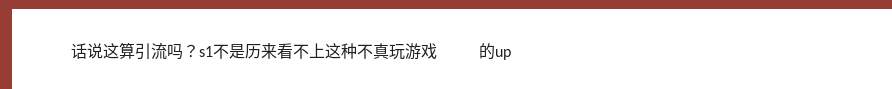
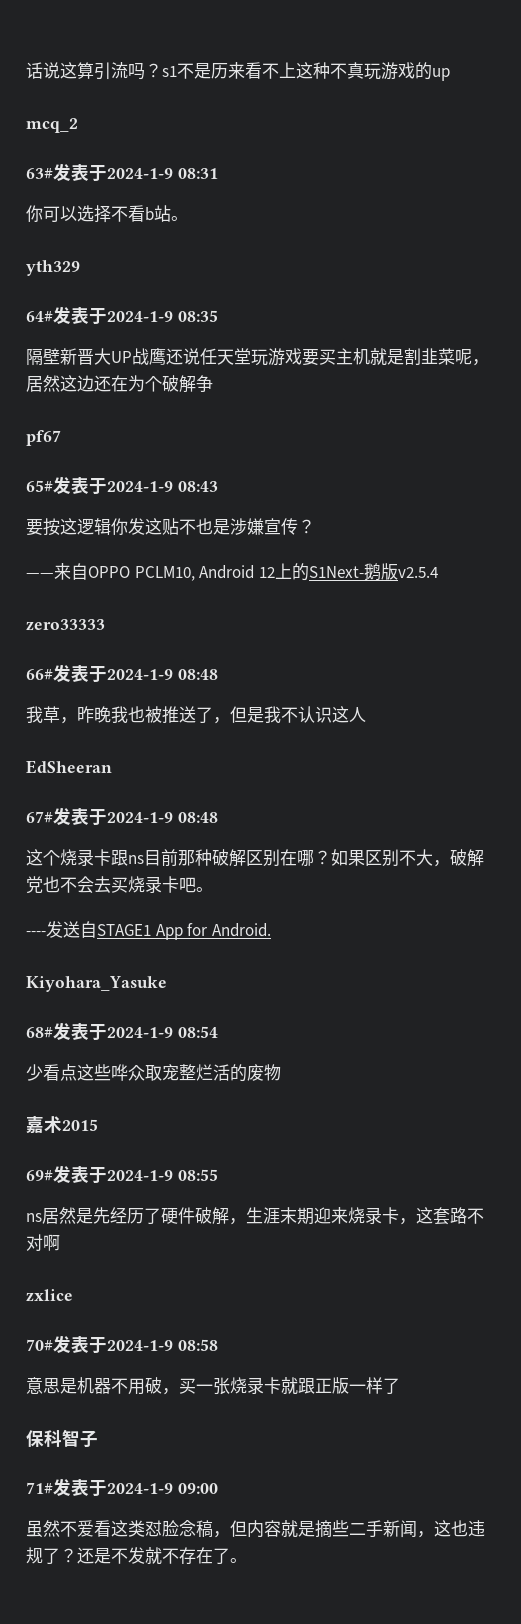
+ mcq_2
+ 63#发表于2024-1-9 08:31
+ 你可以选择不看b站。
+ yth329
+ 64#发表于2024-1-9 08:35
+ 隔壁新晋大UP战鹰还说任天堂玩游戏要买主机就是割韭菜呢，居然这边还在为个破解争
+ pf67
+ 65#发表于2024-1-9 08:43
+ 要按这逻辑你发这贴不也是涉嫌宣传？
+ ——来自OPPO PCLM10, Android 12上的S1Next-鹅版v2.5.4
+ zero33333
+ 66#发表于2024-1-9 08:48
+ 我草，昨晚我也被推送了，但是我不认识这人
+ EdSheeran
+ 67#发表于2024-1-9 08:48
+ 这个烧录卡跟ns目前那种破解区别在哪？如果区别不大，破解党也不会去买烧录卡吧。
+ ----发送自STAGE1 App for Android.
+ Kiyohara_Yasuke
+ 68#发表于2024-1-9 08:54
+ 少看点这些哗众取宠整烂活的废物
+ 嘉术2015
+ 69#发表于2024-1-9 08:55
+ ns居然是先经历了硬件破解，生涯末期迎来烧录卡，这套路不对啊
+ zxlice
+ 70#发表于2024-1-9 08:58
+ 意思是机器不用破，买一张烧录卡就跟正版一样了
+ 保科智子
+ 71#发表于2024-1-9 09:00
+ 虽然不爱看这类怼脸念稿，但内容就是摘些二手新闻，这也违规了？还是不发就不存在了。

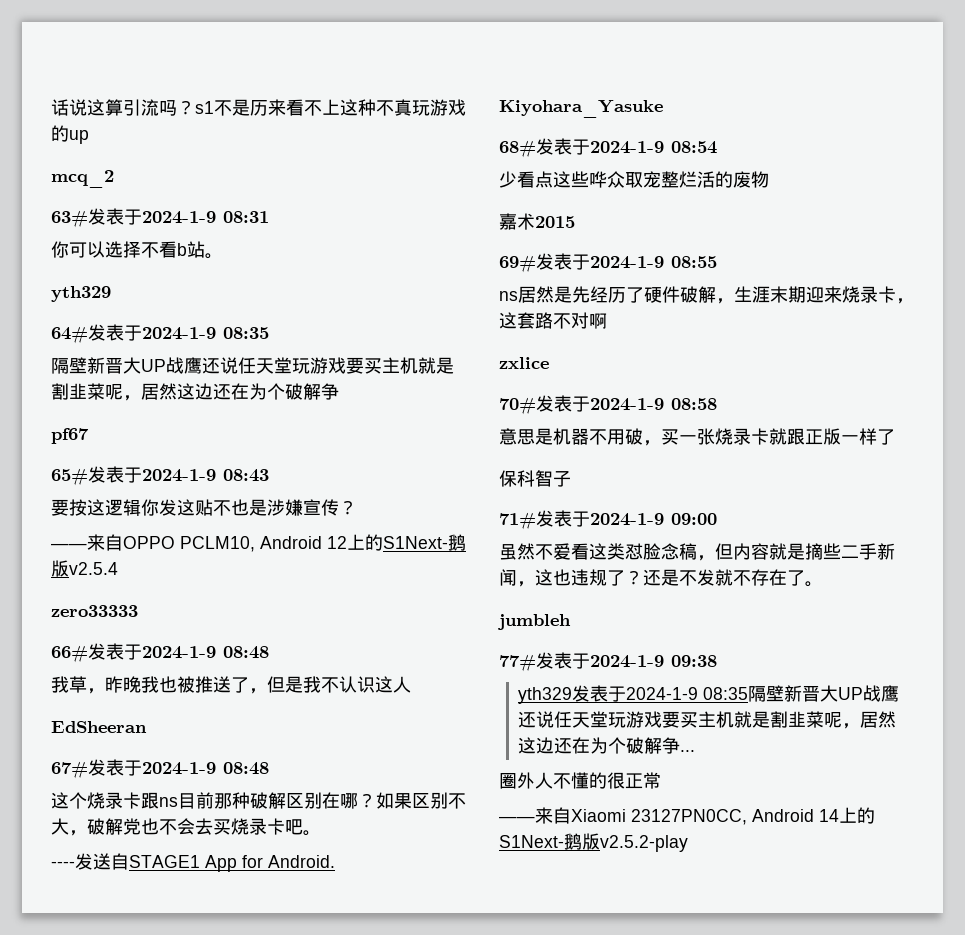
+ jumbleh
+ 77#发表于2024-1-9 09:38
+ yth329发表于2024-1-9 08:35隔壁新晋大UP战鹰还说任天堂玩游戏要买主机就是割韭菜呢，居然这边还在为个破解争...
+ 圈外人不懂的很正常
+ ——来自Xiaomi 23127PN0CC, Android 14上的S1Next-鹅版v2.5.2-play

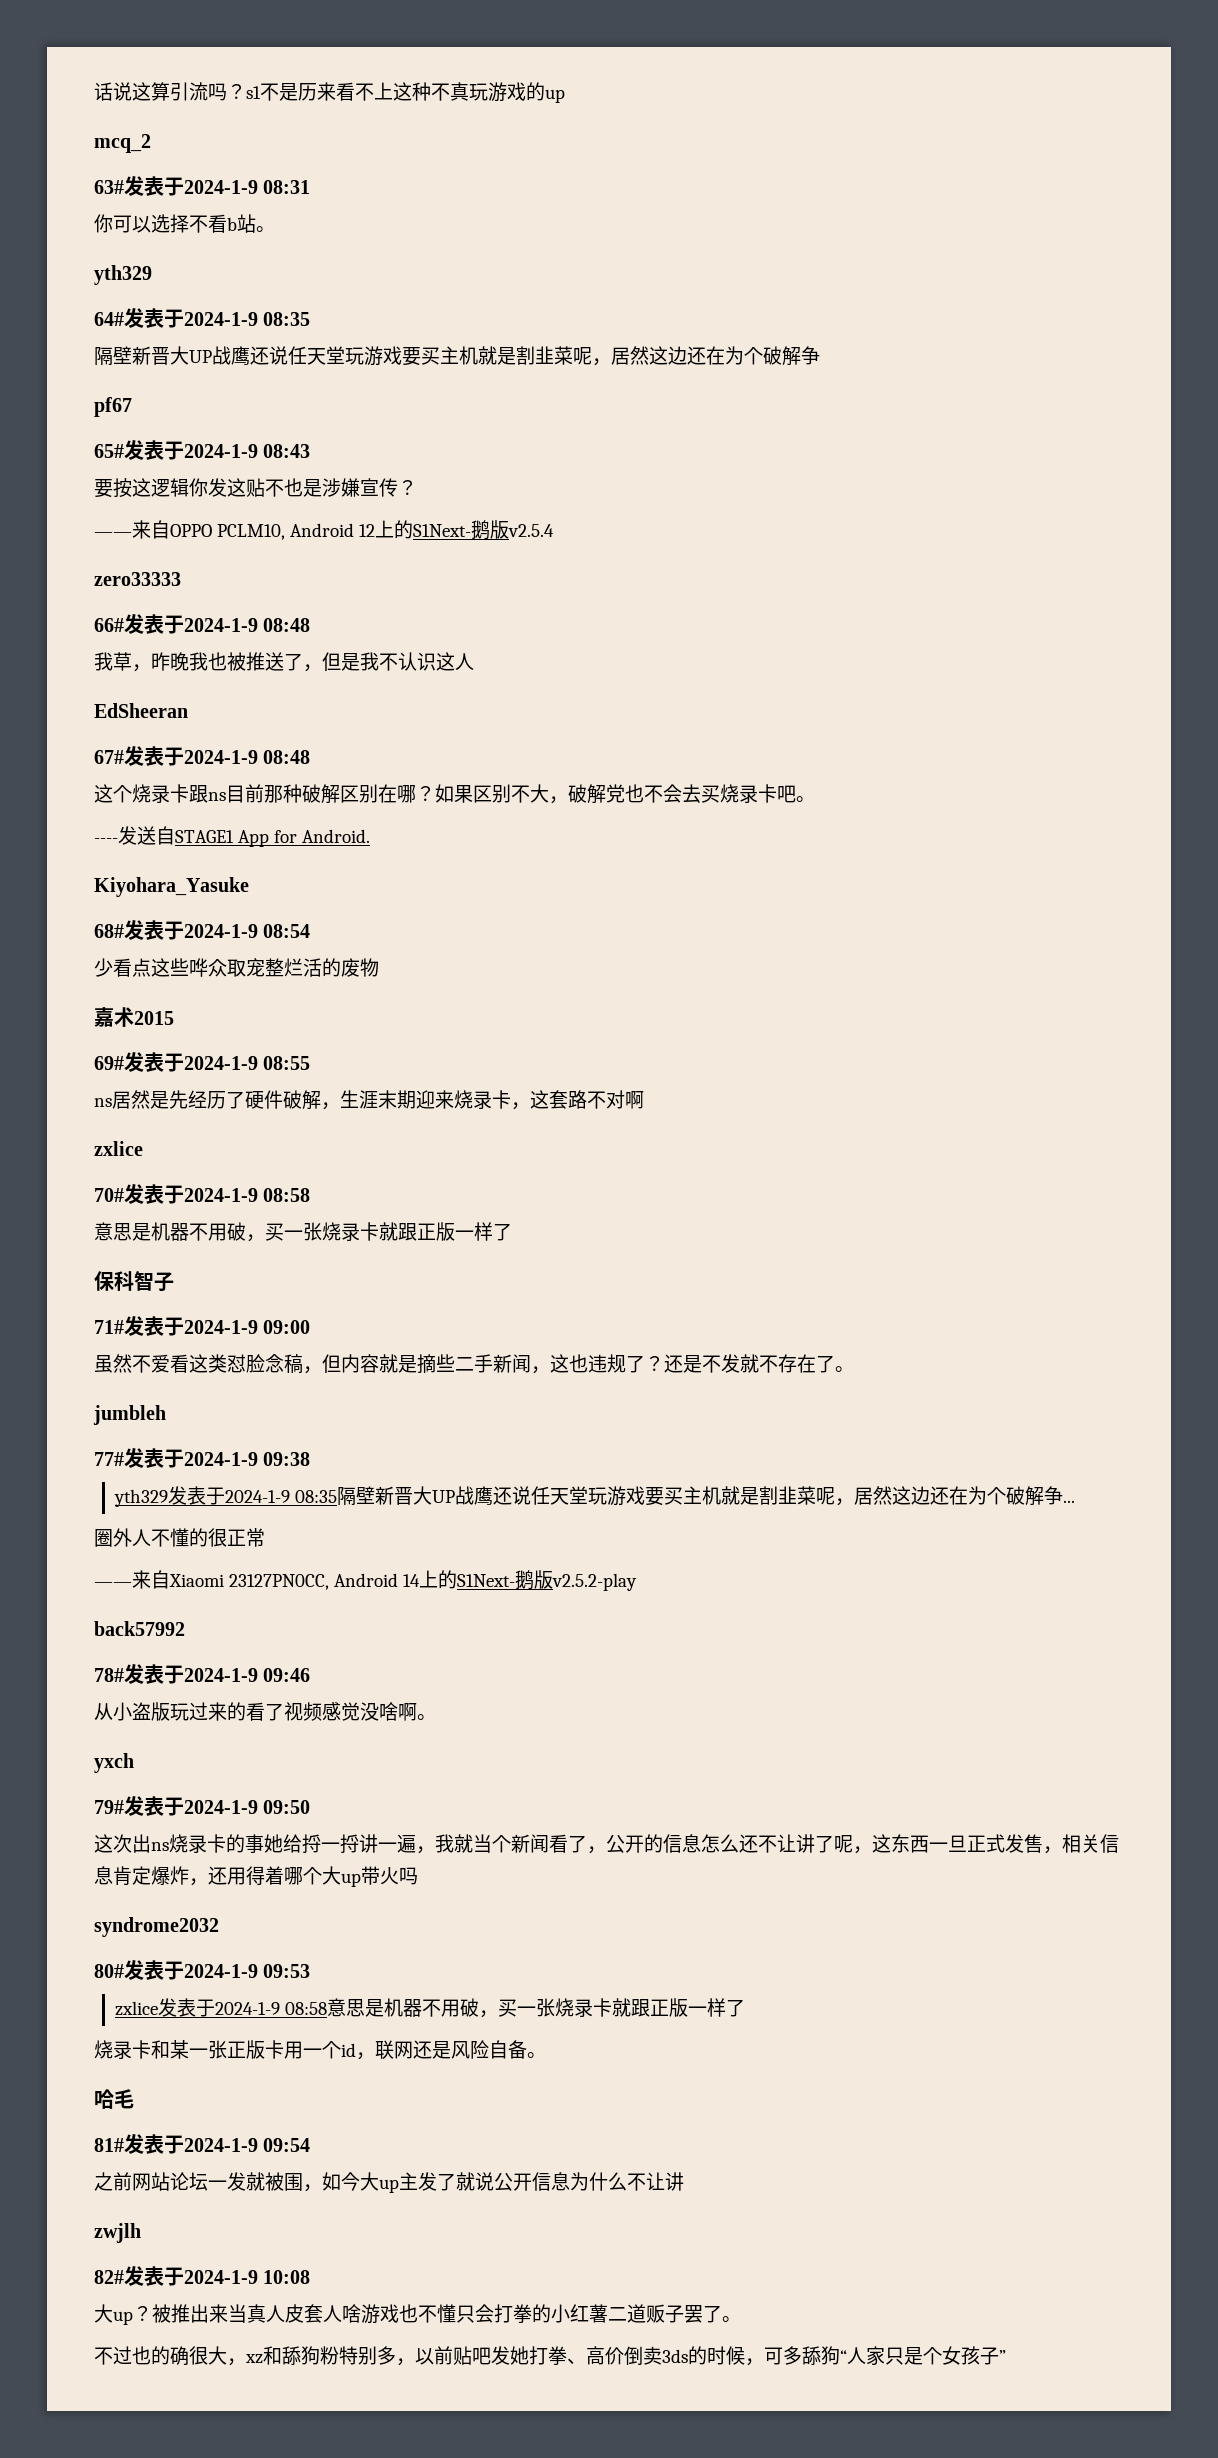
+ back57992
+ 78#发表于2024-1-9 09:46
+ 从小盗版玩过来的看了视频感觉没啥啊。
+ yxch
+ 79#发表于2024-1-9 09:50
+ 这次出ns烧录卡的事她给捋一捋讲一遍，我就当个新闻看了，公开的信息怎么还不让讲了呢，这东西一旦正式发售，相关信息肯定爆炸，还用得着哪个大up带火吗
+ syndrome2032
+ 80#发表于2024-1-9 09:53
+ zxlice发表于2024-1-9 08:58意思是机器不用破，买一张烧录卡就跟正版一样了
+ 烧录卡和某一张正版卡用一个id，联网还是风险自备。
+ 哈毛
+ 81#发表于2024-1-9 09:54
+ 之前网站论坛一发就被围，如今大up主发了就说公开信息为什么不让讲
+ zwjlh
+ 82#发表于2024-1-9 10:08
+ 大up？被推出来当真人皮套人啥游戏也不懂只会打拳的小红薯二道贩子罢了。
+ 不过也的确很大，xz和舔狗粉特别多，以前贴吧发她打拳、高价倒卖3ds的时候，可多舔狗“人家只是个女孩子”

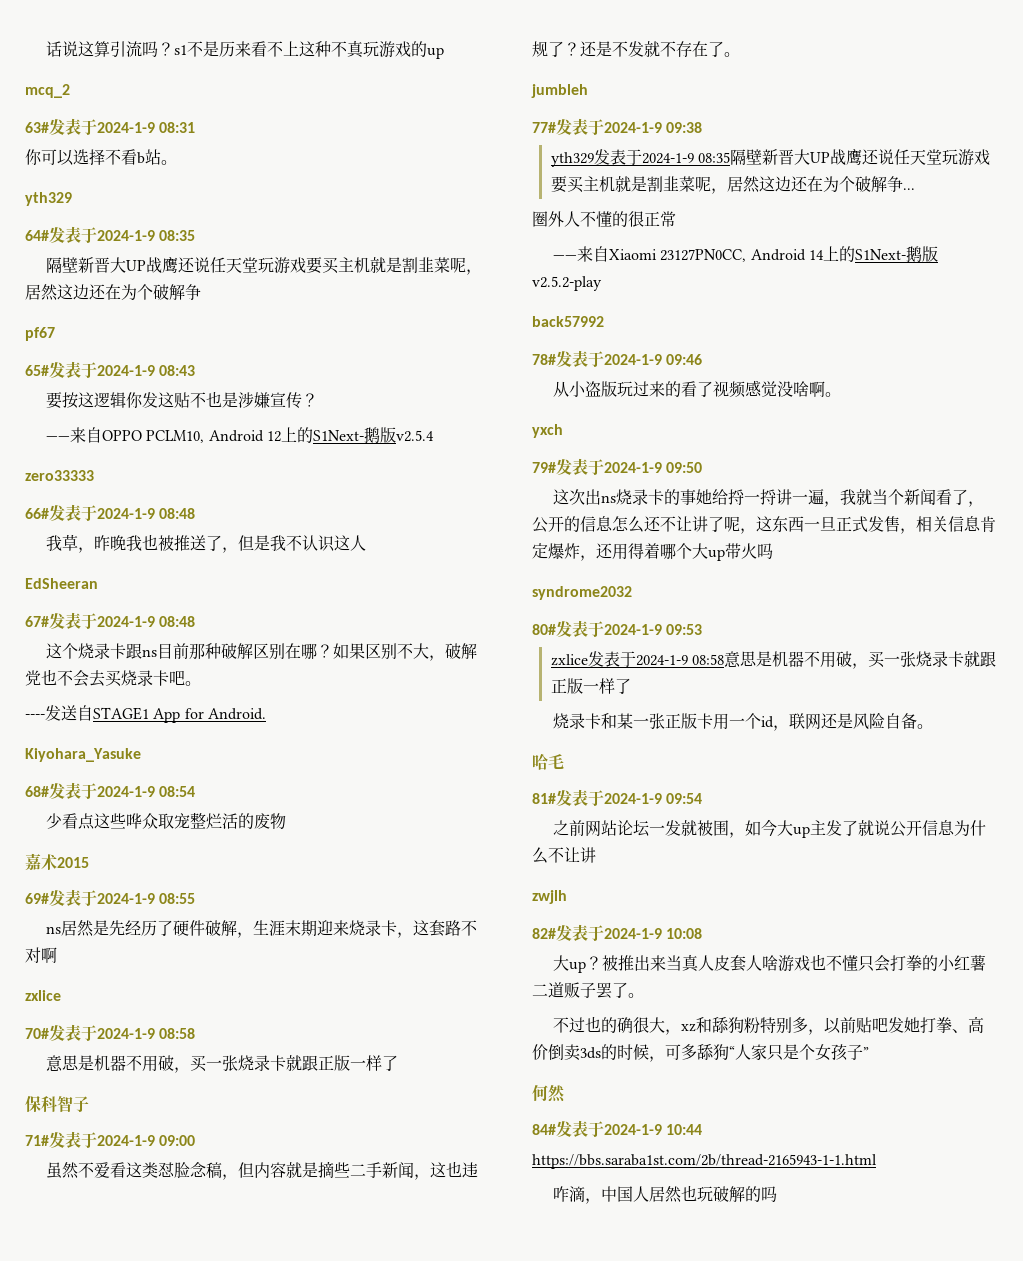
+ 何然
+ 84#发表于2024-1-9 10:44
+ https://bbs.saraba1st.com/2b/thread-2165943-1-1.html
+ 咋滴，中国人居然也玩破解的吗

